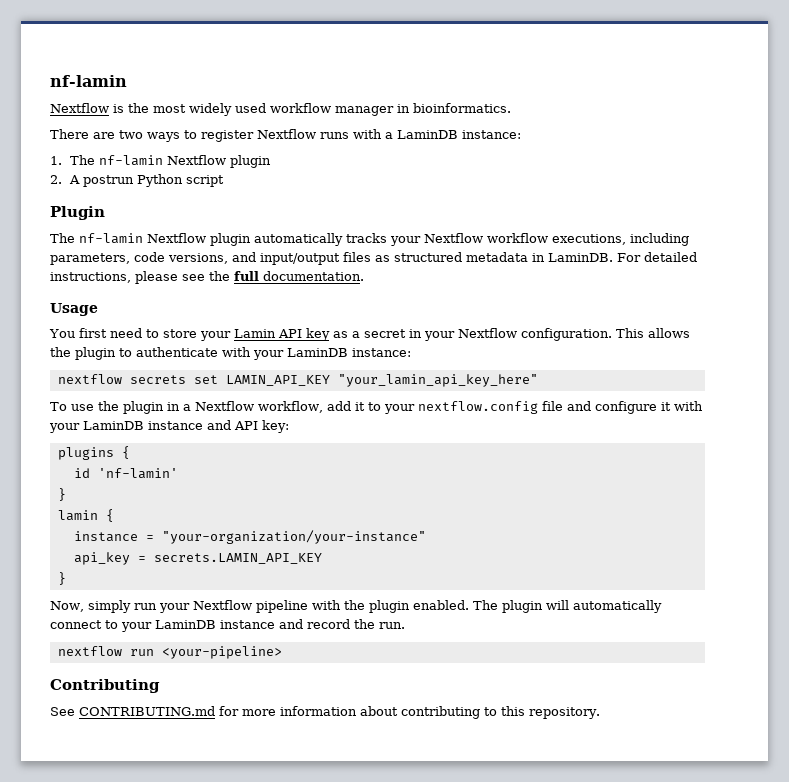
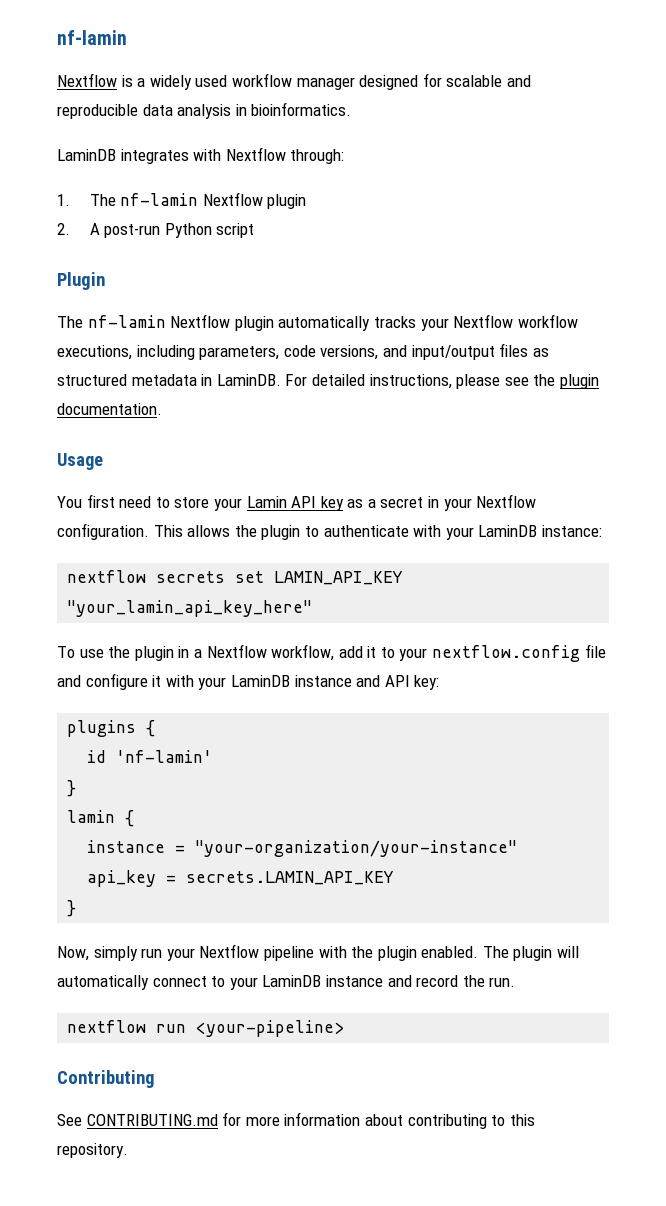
- Nextflow is the most widely used workflow manager in bioinformatics.
- There are two ways to register Nextflow runs with a LaminDB instance:
+ Nextflow is a widely used workflow manager designed for scalable and reproducible data analysis in bioinformatics.
+ LaminDB integrates with Nextflow through:
- 2. A postrun Python script
+ 2. A post-run Python script
- For detailed instructions, please see the full documentation.
+ For detailed instructions, please see the plugin documentation.

